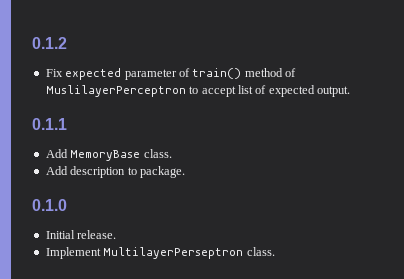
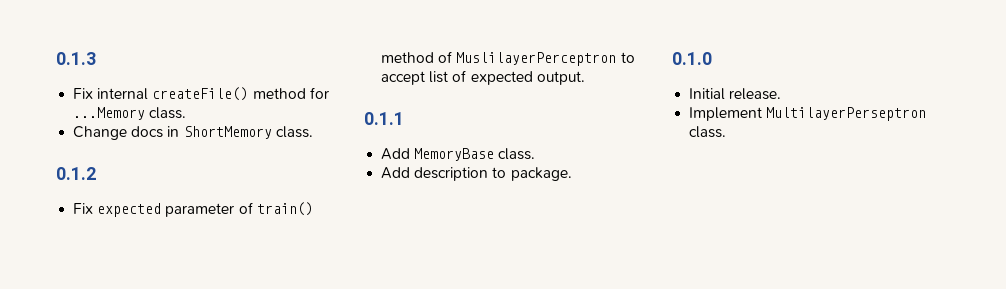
+ 0.1.3
+ Fix internal createFile() method for ...Memory class.
+ Change docs in ShortMemory class.

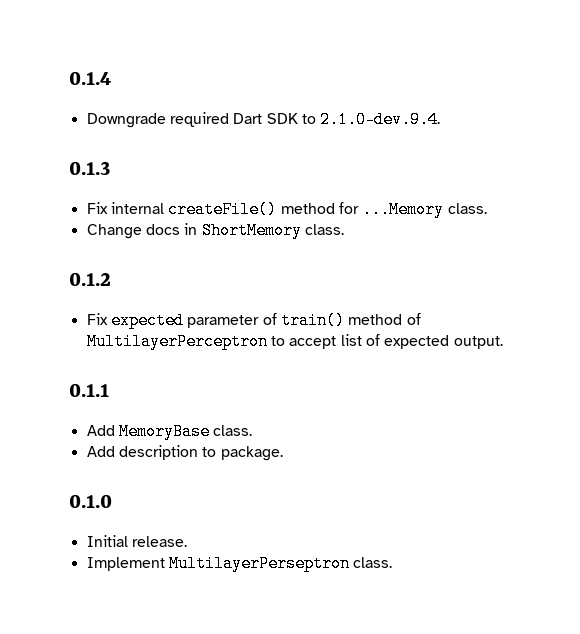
+ 0.1.4
+ Downgrade required Dart SDK to 2.1.0-dev.9.4.
- Fix expected parameter of train() method of MuslilayerPerceptron to accept list of expected output.
+ Fix expected parameter of train() method of MultilayerPerceptron to accept list of expected output.

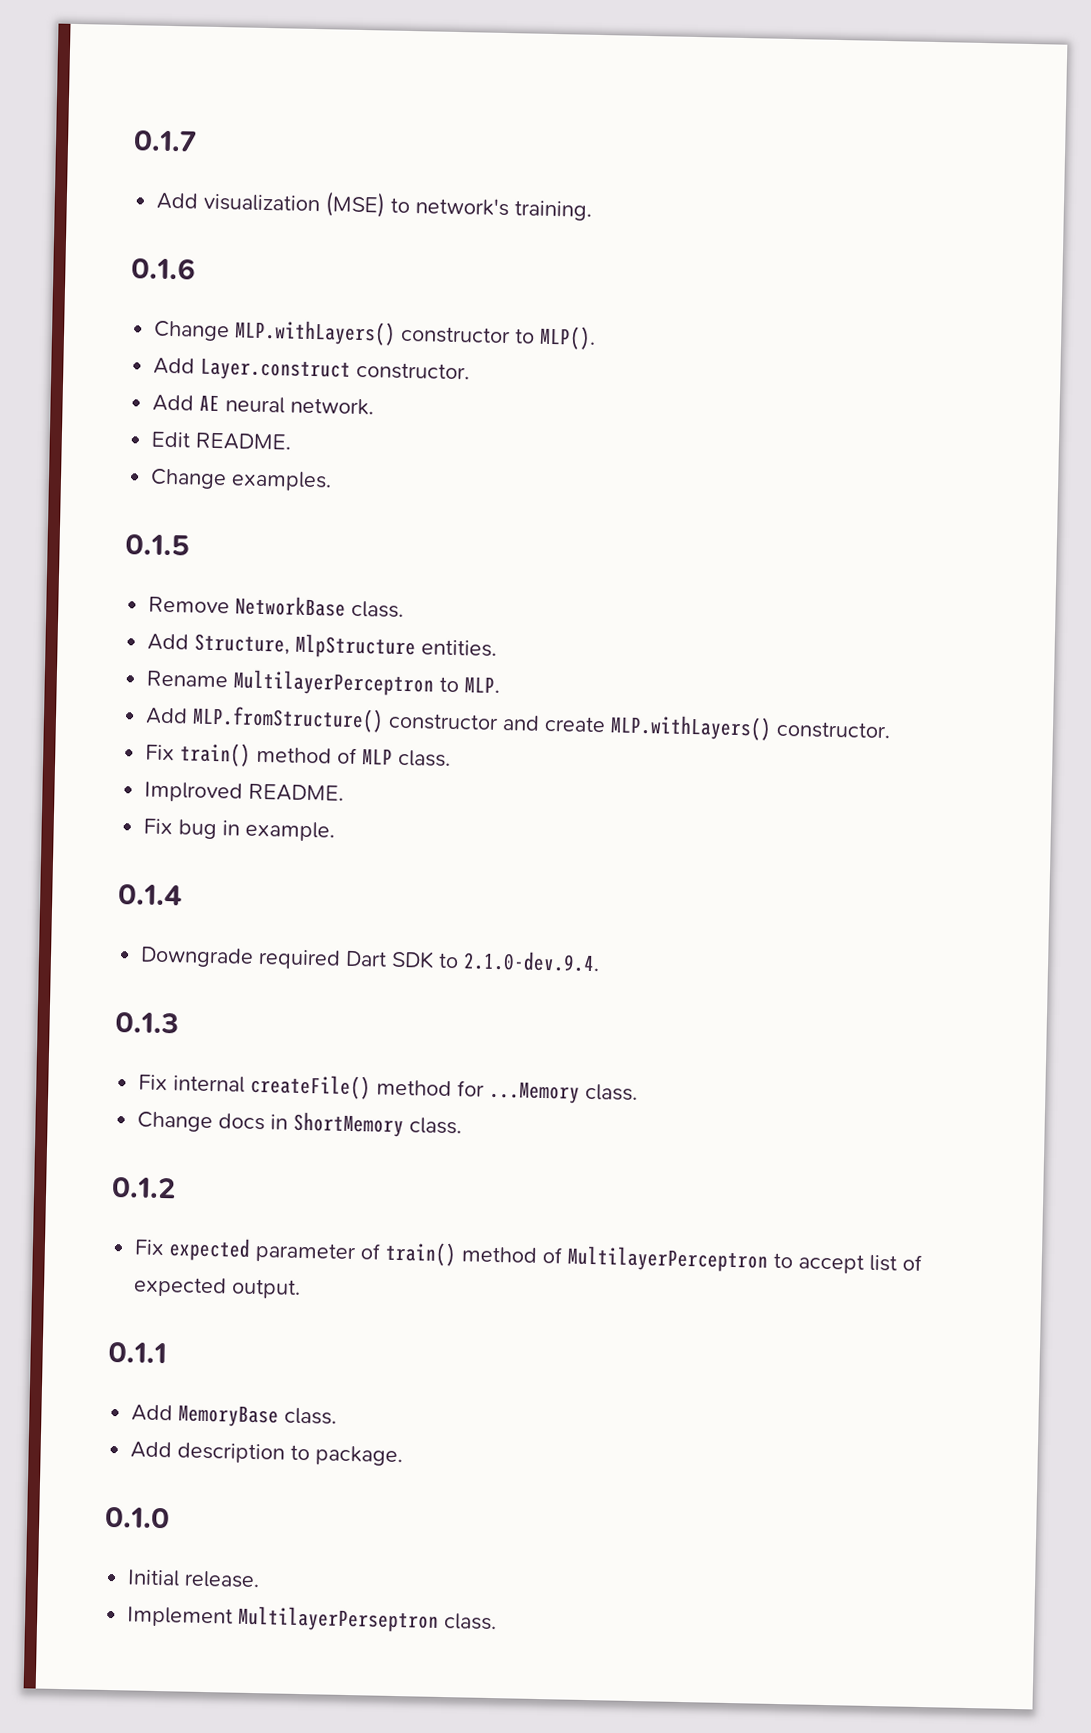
+ 0.1.7
+ Add visualization (MSE) to network's training.
+ 0.1.6
+ Change MLP.withLayers() constructor to MLP().
+ Add Layer.construct constructor.
+ Add AE neural network.
+ Edit README.
+ Change examples.
+ 0.1.5
+ Remove NetworkBase class.
+ Add Structure, MlpStructure entities.
+ Rename MultilayerPerceptron to MLP.
+ Add MLP.fromStructure() constructor and create MLP.withLayers() constructor.
+ Fix train() method of MLP class.
+ Implroved README.
+ Fix bug in example.

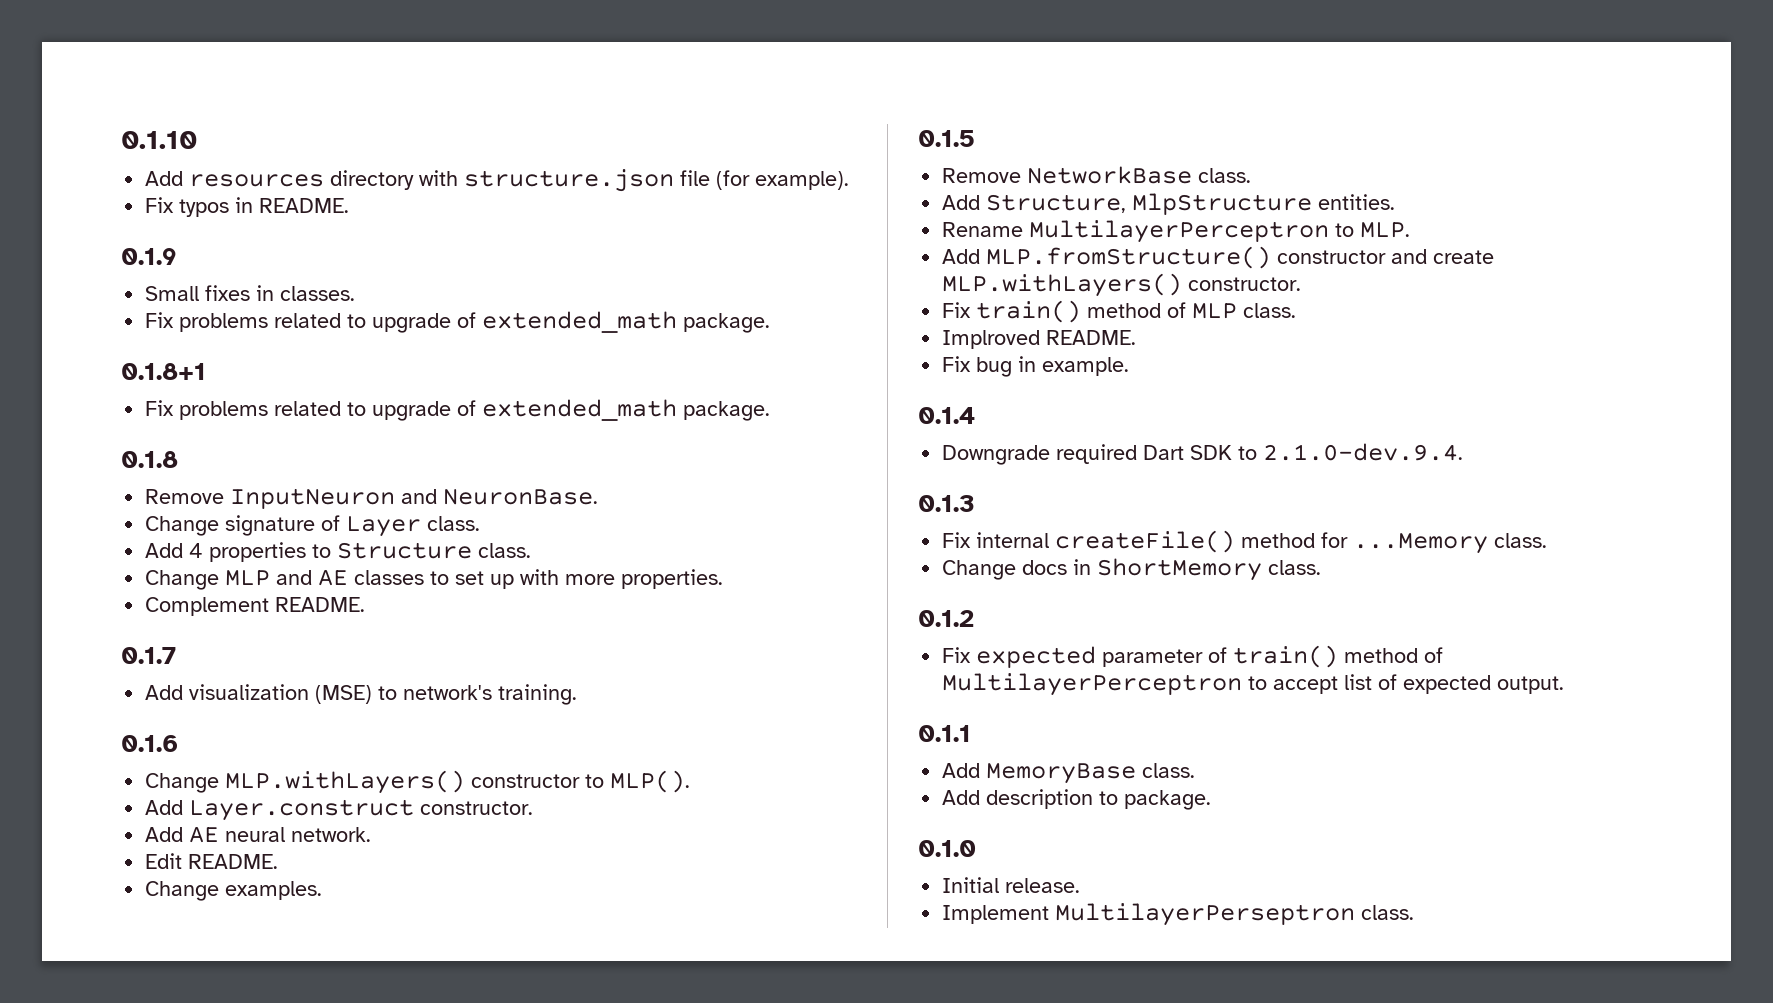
+ 0.1.10
+ Add resources directory with structure.json file (for example).
+ Fix typos in README.
+ 0.1.9
+ Small fixes in classes.
+ Fix problems related to upgrade of extended_math package.
+ 0.1.8+1
+ Fix problems related to upgrade of extended_math package.
+ 0.1.8
+ Remove InputNeuron and NeuronBase.
+ Change signature of Layer class.
+ Add 4 properties to Structure class.
+ Change MLP and AE classes to set up with more properties.
+ Complement README.

